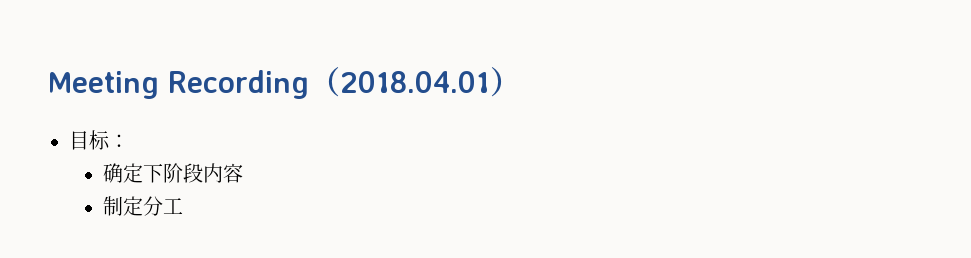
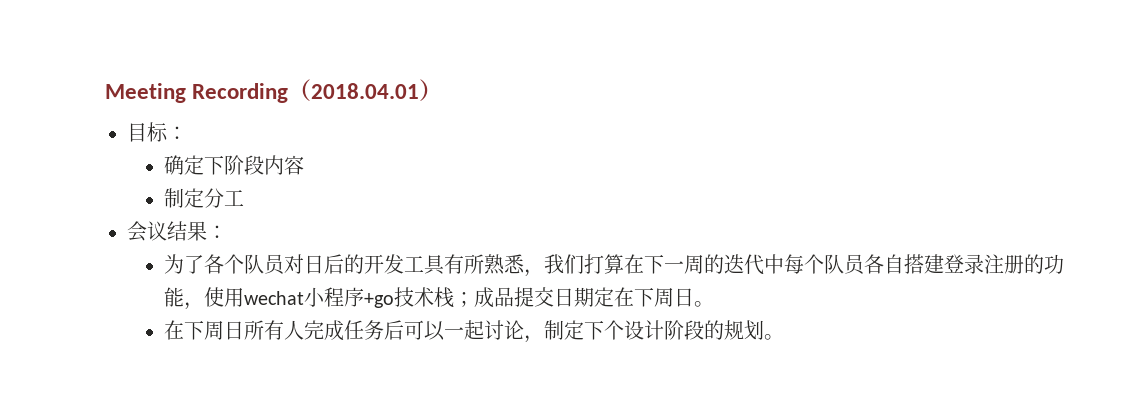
+ 会议结果：
+ 为了各个队员对日后的开发工具有所熟悉，我们打算在下一周的迭代中每个队员各自搭建登录注册的功能，使用wechat小程序+go技术栈；成品提交日期定在下周日。
+ 在下周日所有人完成任务后可以一起讨论，制定下个设计阶段的规划。

